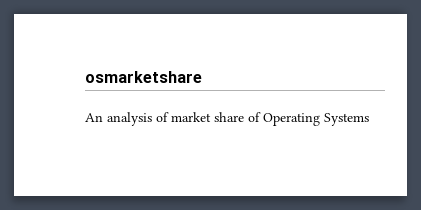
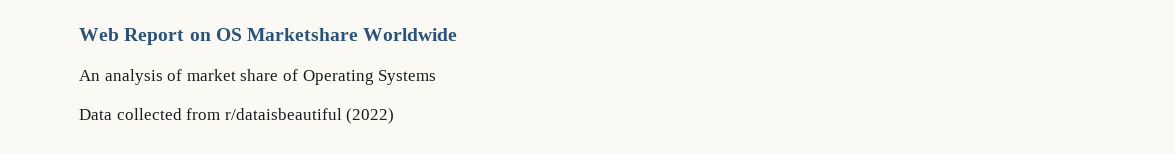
- osmarketshare
+ Web Report on OS Marketshare Worldwide
+ Data collected from r/dataisbeautiful (2022)

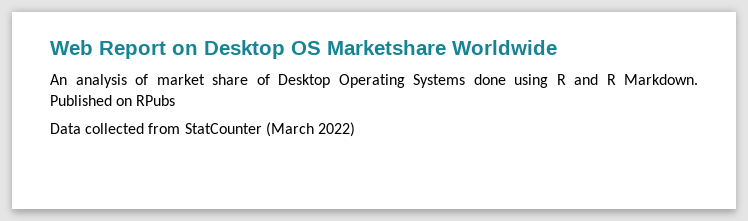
- Web Report on OS Marketshare Worldwide
+ Web Report on Desktop OS Marketshare Worldwide
- An analysis of market share of Operating Systems
+ An analysis of market share of Desktop Operating Systems done using R and R Markdown. Published on RPubs
- Data collected from r/dataisbeautiful (2022)
+ Data collected from StatCounter (March 2022)

